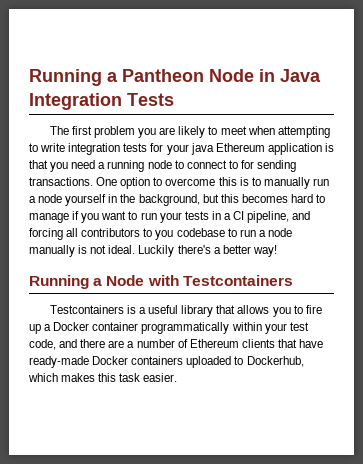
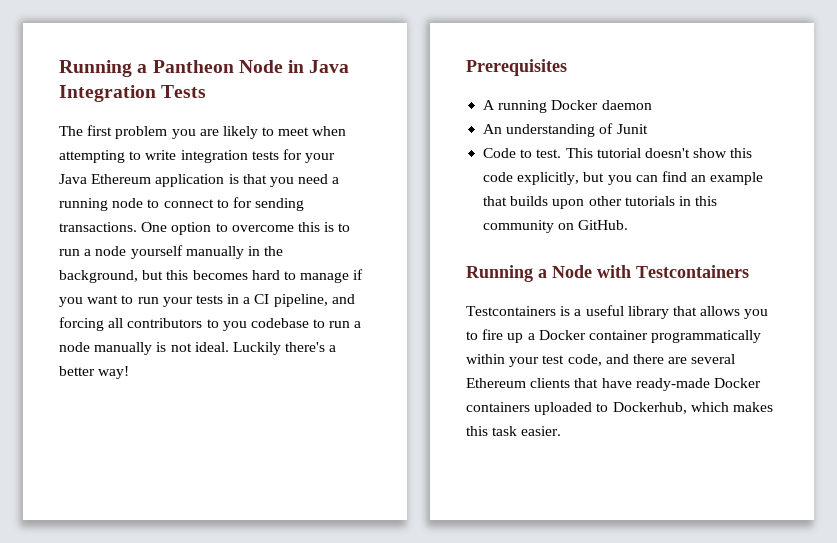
- The first problem you are likely to meet when attempting to write integration tests for your java Ethereum application is that you need a running node to connect to for sending transactions.
+ The first problem you are likely to meet when attempting to write integration tests for your Java Ethereum application is that you need a running node to connect to for sending transactions.
- One option to overcome this is to manually run a node yourself in the background, but this becomes hard to manage if you want to run your tests in a CI pipeline, and forcing all contributors to you codebase to run a node manually is not ideal.
+ One option to overcome this is to run a node yourself manually in the background, but this becomes hard to manage if you want to run your tests in a CI pipeline, and forcing all contributors to you codebase to run a node manually is not ideal.
+ Prerequisites
+ A running Docker daemon
+ An understanding of Junit
+ Code to test. This tutorial doesn't show this code explicitly, but you can find an example that builds upon other tutorials in this community on GitHub.
- Testcontainers is a useful library that allows you to fire up a Docker container programmatically within your test code, and there are a number of Ethereum clients that have ready-made Docker containers uploaded to Dockerhub, which makes this task easier.
+ Testcontainers is a useful library that allows you to fire up a Docker container programmatically within your test code, and there are several Ethereum clients that have ready-made Docker containers uploaded to Dockerhub, which makes this task easier.

